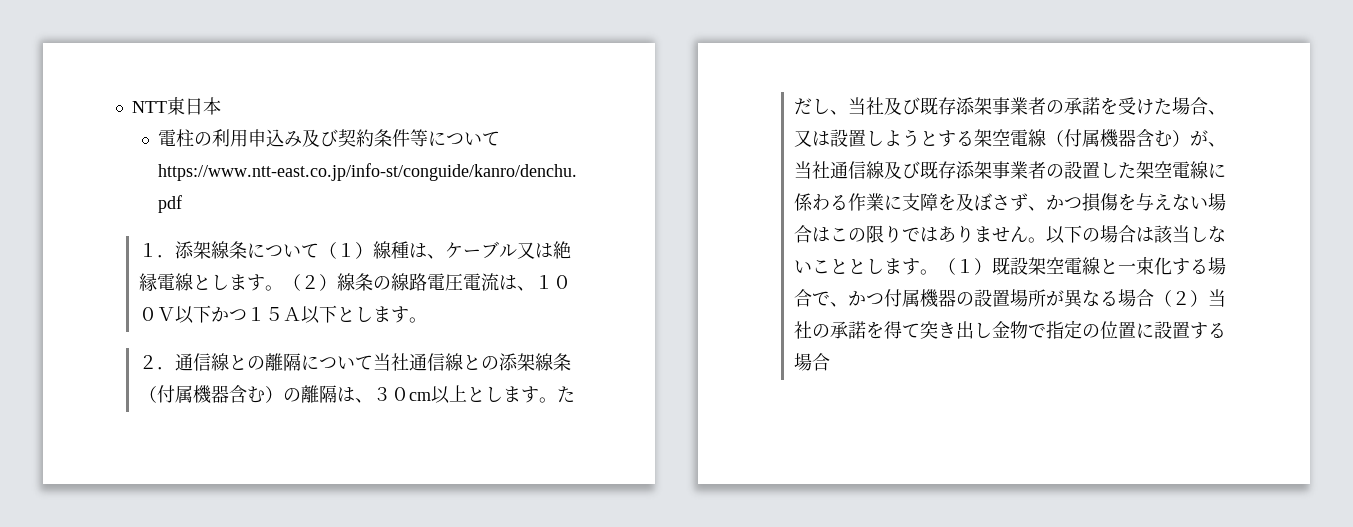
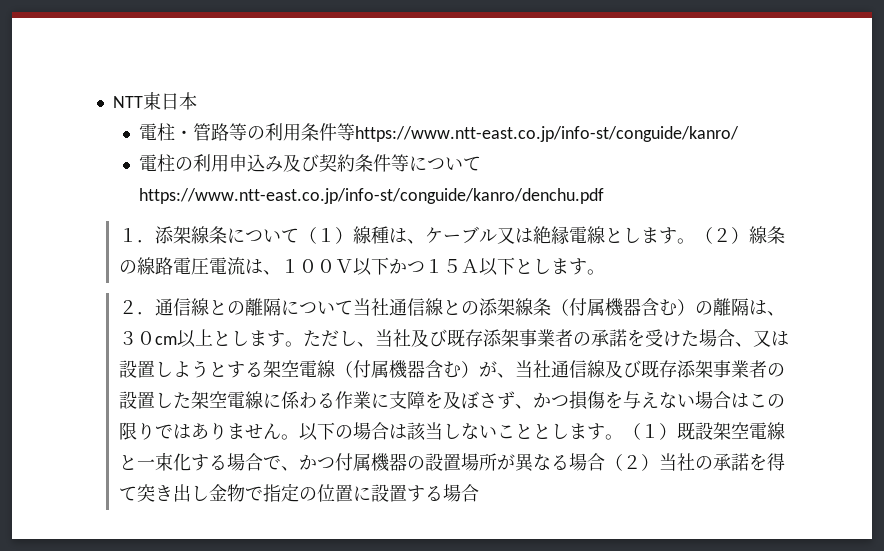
+ 電柱・管路等の利用条件等https://www.ntt-east.co.jp/info-st/conguide/kanro/

